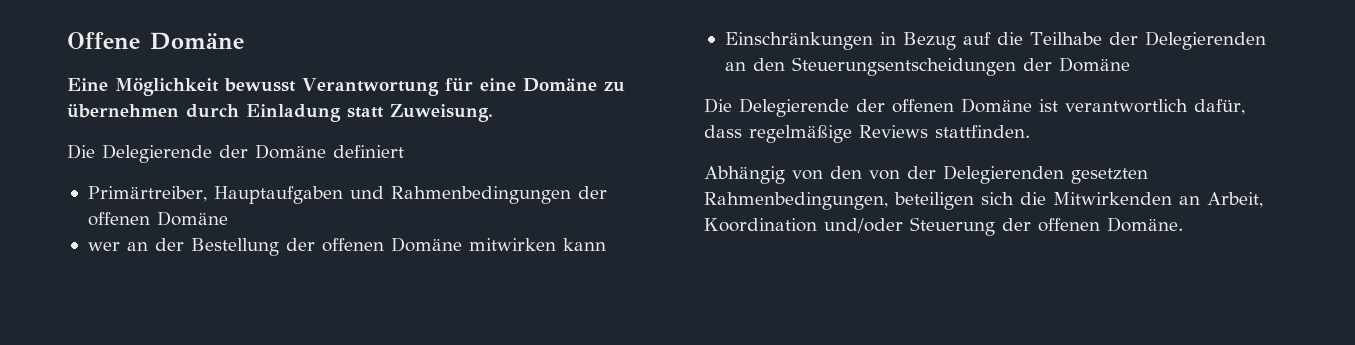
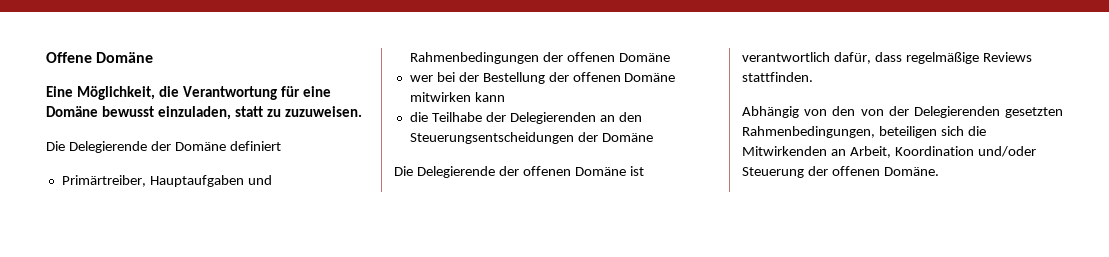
- Eine Möglichkeit bewusst Verantwortung für eine Domäne zu übernehmen durch Einladung statt Zuweisung.
+ Eine Möglichkeit, die Verantwortung für eine Domäne bewusst einzuladen, statt zu zuzuweisen.
- wer an der Bestellung der offenen Domäne mitwirken kann
+ wer bei der Bestellung der offenen Domäne mitwirken kann
- Einschränkungen in Bezug auf die Teilhabe der Delegierenden an den Steuerungsentscheidungen der Domäne
+ die Teilhabe der Delegierenden an den Steuerungsentscheidungen der Domäne

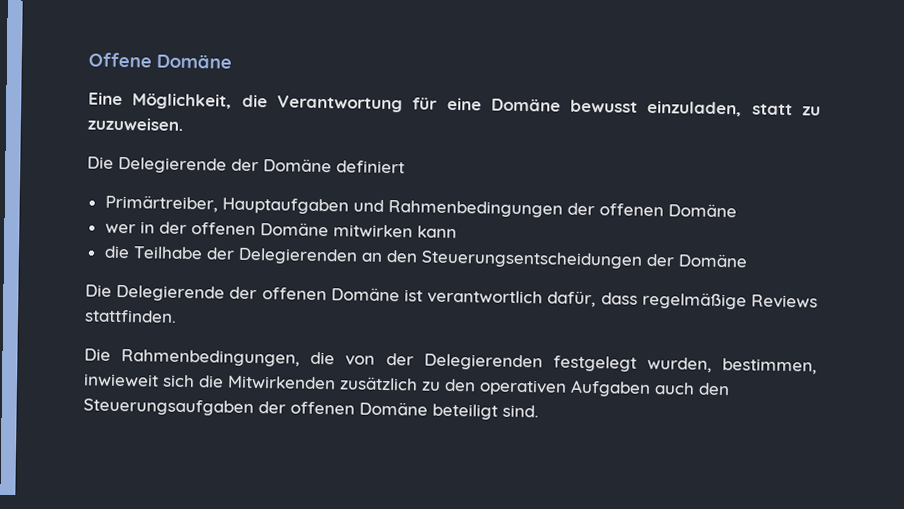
- wer bei der Bestellung der offenen Domäne mitwirken kann
+ wer in der offenen Domäne mitwirken kann
- Abhängig von den von der Delegierenden gesetzten Rahmenbedingungen, beteiligen sich die Mitwirkenden an Arbeit, Koordination und/oder Steuerung der offenen Domäne.
+ Die Rahmenbedingungen, die von der Delegierenden festgelegt wurden, bestimmen, inwieweit sich die Mitwirkenden zusätzlich zu den operativen Aufgaben auch den Steuerungsaufgaben der offenen Domäne beteiligt sind.

